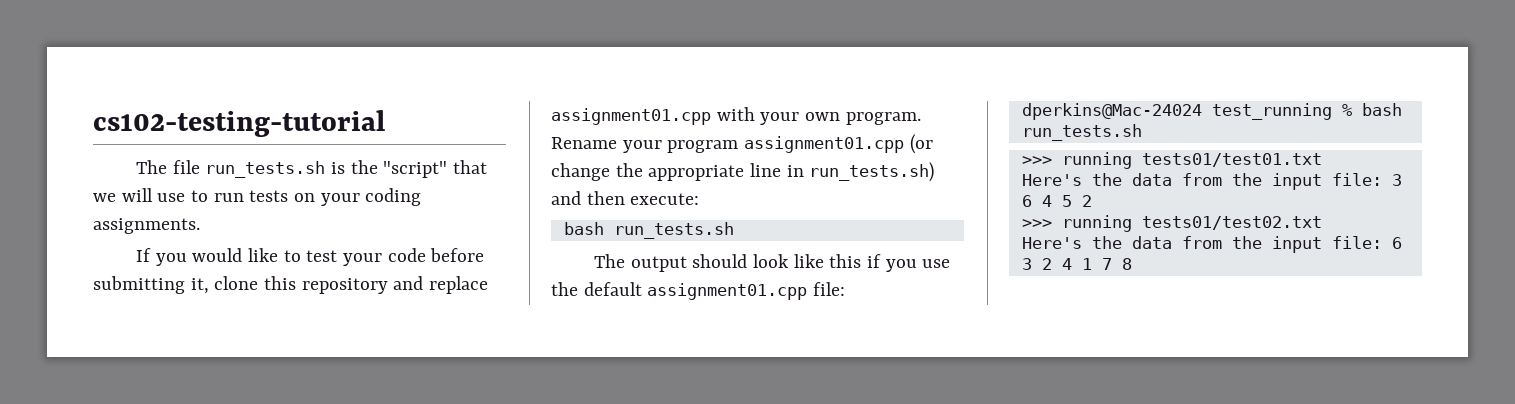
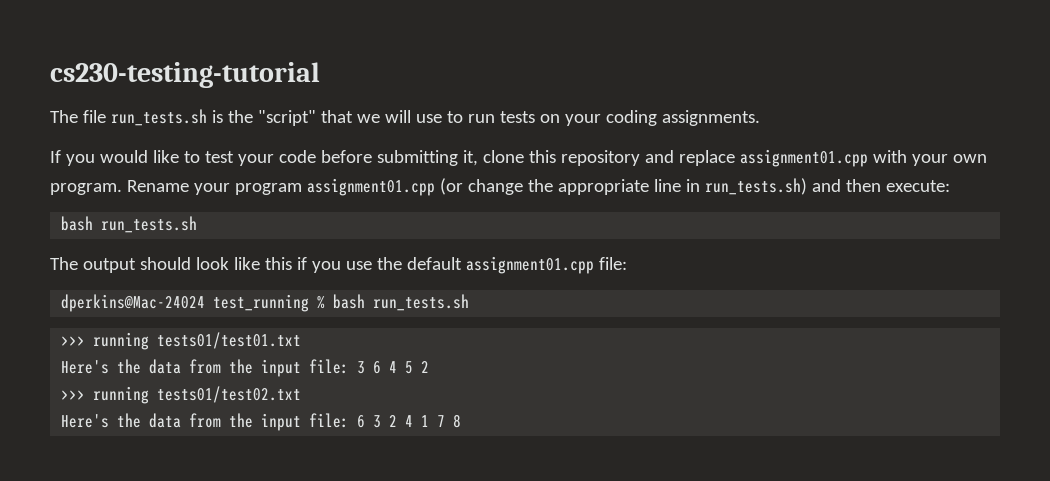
- cs102-testing-tutorial
+ cs230-testing-tutorial

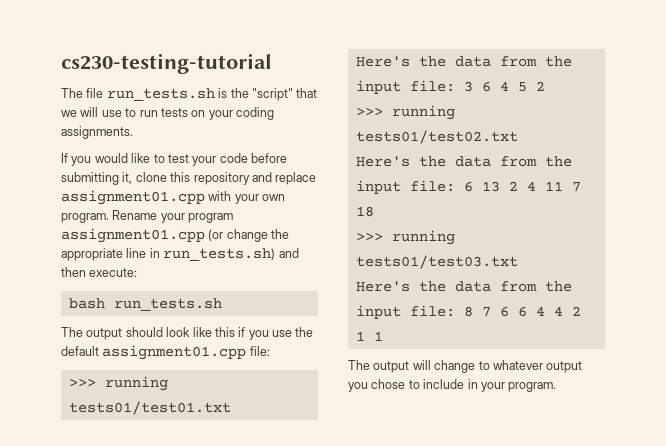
- dperkins@Mac-24024 test_running % bash run_tests.sh
- Here's the data from the input file: 6 3 2 4 1 7 8
+ Here's the data from the input file: 6 13 2 4 11 7 18
+ >>> running tests01/test03.txt
+ Here's the data from the input file: 8 7 6 6 4 4 2 1 1
+ The output will change to whatever output you chose to include in your program.

